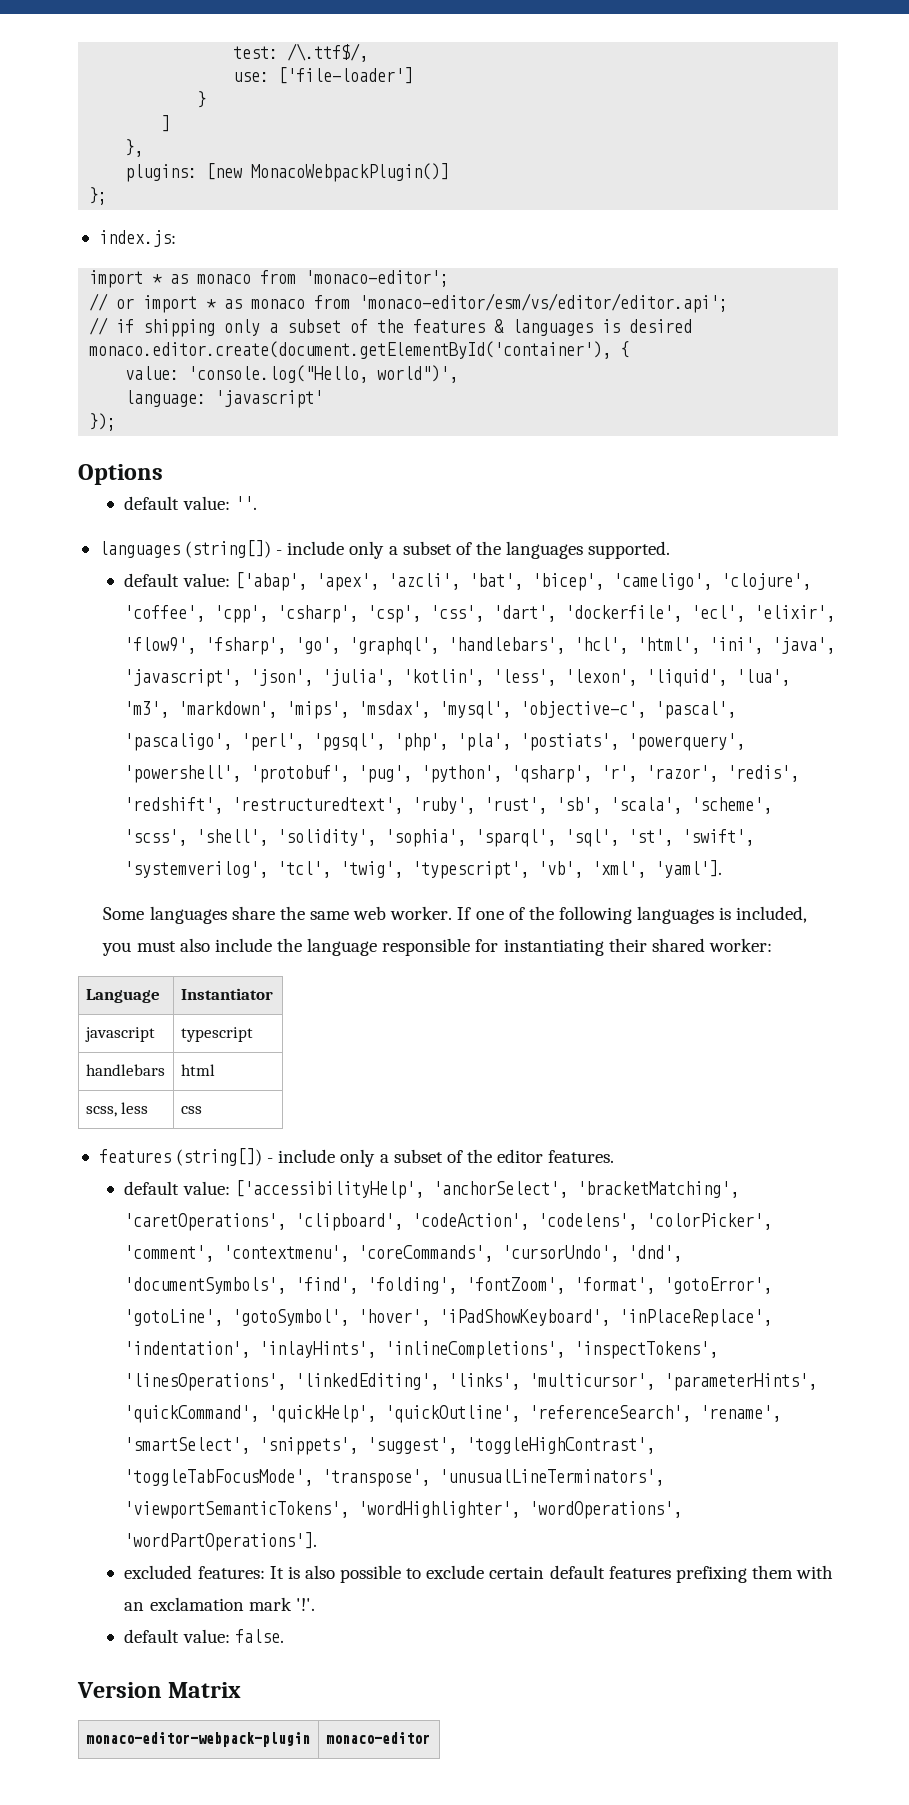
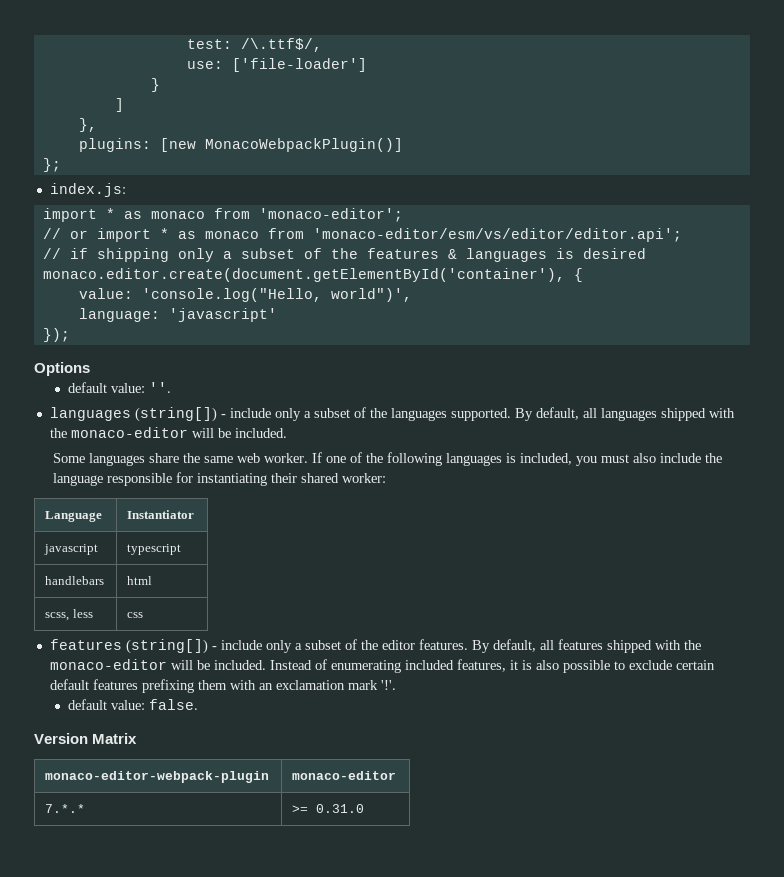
- languages (string[]) - include only a subset of the languages supported.
- default value: ['abap', 'apex', 'azcli', 'bat', 'bicep', 'cameligo', 'clojure', 'coffee', 'cpp', 'csharp', 'csp', 'css', 'dart', 'dockerfile', 'ecl', 'elixir', 'flow9', 'fsharp', 'go', 'graphql', 'handlebars', 'hcl', 'html', 'ini', 'java', 'javascript', 'json', 'julia', 'kotlin', 'less', 'lexon', 'liquid', 'lua', 'm3', 'markdown', 'mips', 'msdax', 'mysql', 'objective-c', 'pascal', 'pascaligo', 'perl', 'pgsql', 'php', 'pla', 'postiats', 'powerquery', 'powershell', 'protobuf', 'pug', 'python', 'qsharp', 'r', 'razor', 'redis', 'redshift', 'restructuredtext', 'ruby', 'rust', 'sb', 'scala', 'scheme', 'scss', 'shell', 'solidity', 'sophia', 'sparql', 'sql', 'st', 'swift', 'systemverilog', 'tcl', 'twig', 'typescript', 'vb', 'xml', 'yaml'].
+ languages (string[]) - include only a subset of the languages supported. By default, all languages shipped with the monaco-editor will be included.
- features (string[]) - include only a subset of the editor features.
- default value: ['accessibilityHelp', 'anchorSelect', 'bracketMatching', 'caretOperations', 'clipboard', 'codeAction', 'codelens', 'colorPicker', 'comment', 'contextmenu', 'coreCommands', 'cursorUndo', 'dnd', 'documentSymbols', 'find', 'folding', 'fontZoom', 'format', 'gotoError', 'gotoLine', 'gotoSymbol', 'hover', 'iPadShowKeyboard', 'inPlaceReplace', 'indentation', 'inlayHints', 'inlineCompletions', 'inspectTokens', 'linesOperations', 'linkedEditing', 'links', 'multicursor', 'parameterHints', 'quickCommand', 'quickHelp', 'quickOutline', 'referenceSearch', 'rename', 'smartSelect', 'snippets', 'suggest', 'toggleHighContrast', 'toggleTabFocusMode', 'transpose', 'unusualLineTerminators', 'viewportSemanticTokens', 'wordHighlighter', 'wordOperations', 'wordPartOperations'].
- excluded features: It is also possible to exclude certain default features prefixing them with an exclamation mark '!'.
+ features (string[]) - include only a subset of the editor features. By default, all features shipped with the monaco-editor will be included. Instead of enumerating included features, it is also possible to exclude certain default features prefixing them with an exclamation mark '!'.
+ 7.*.* | >= 0.31.0

